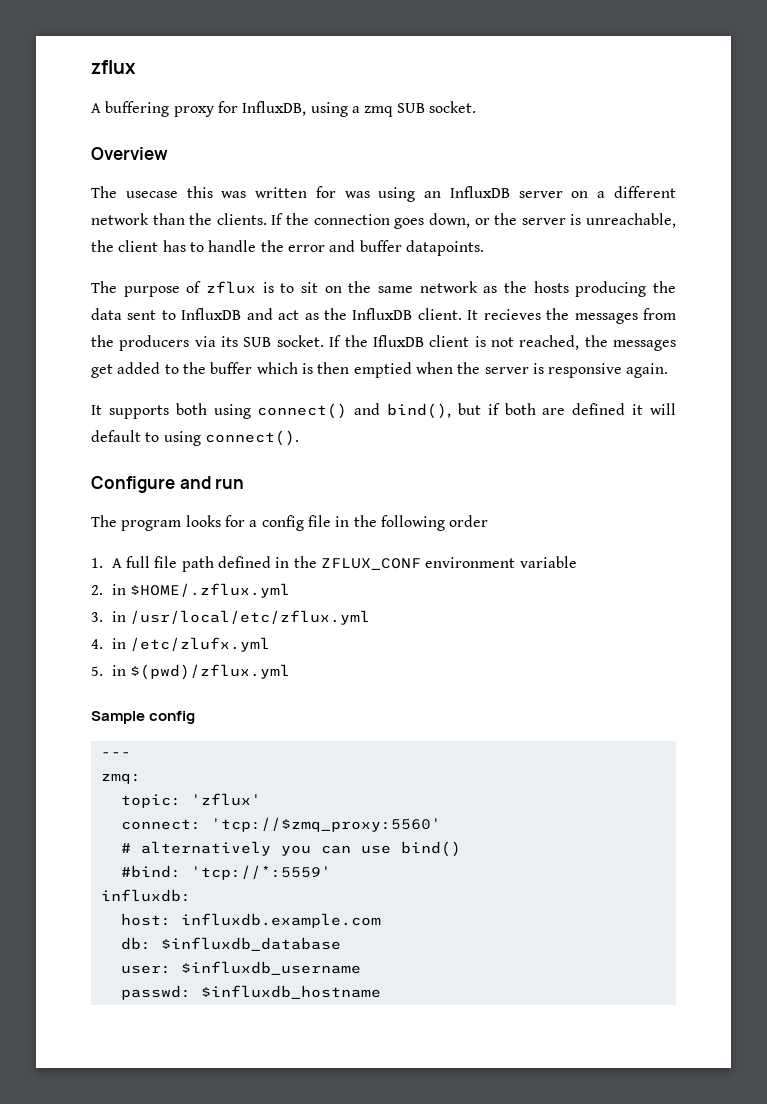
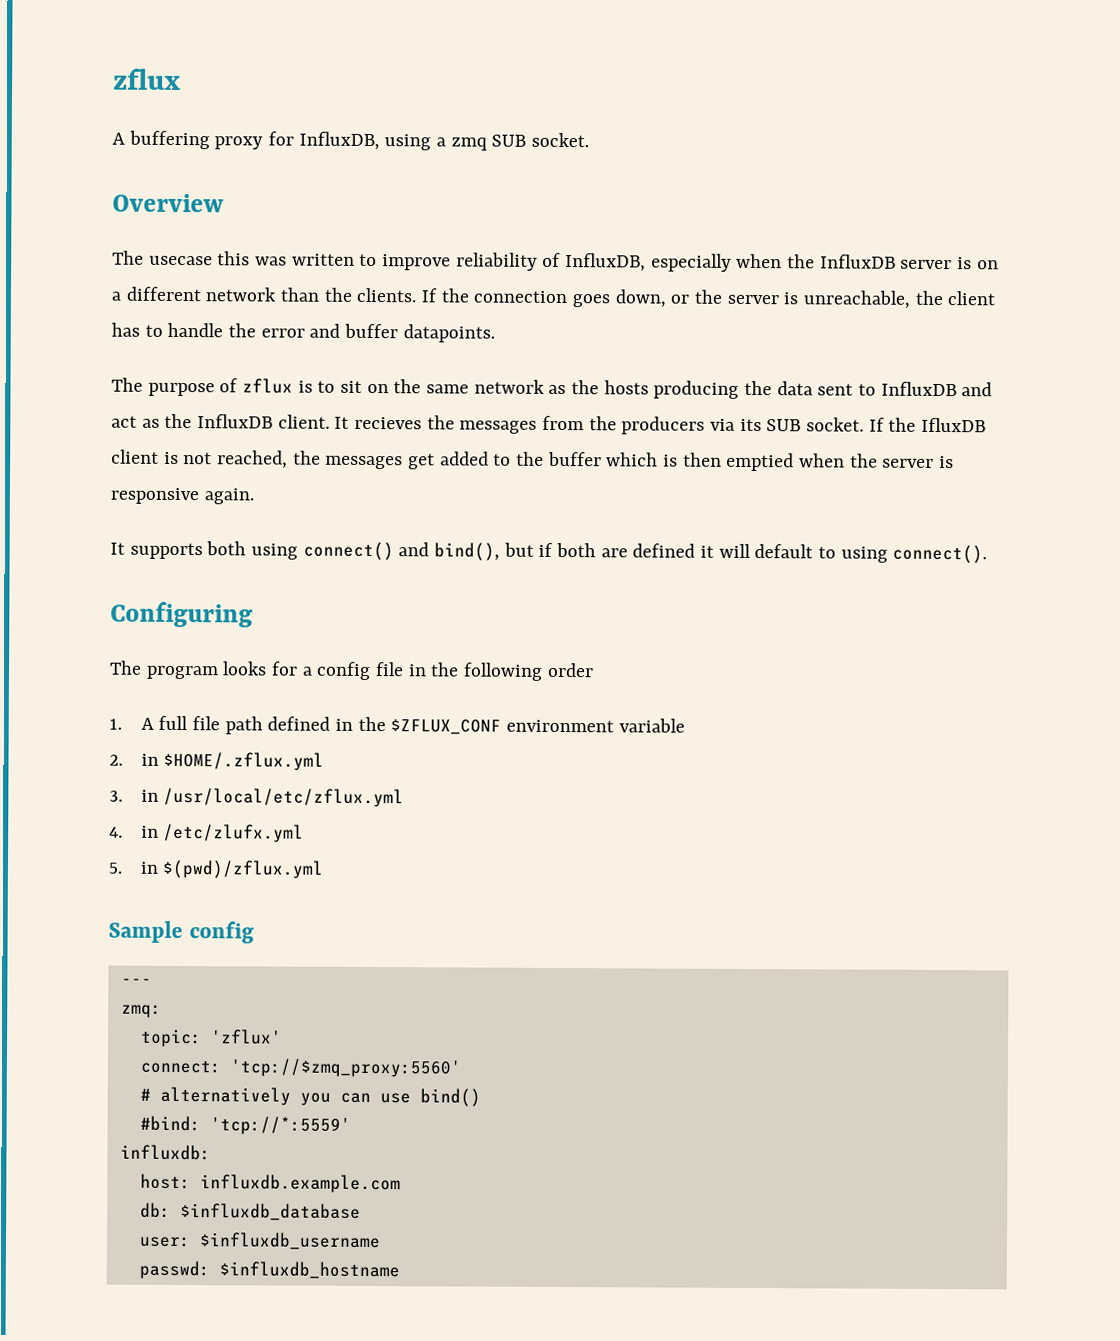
- The usecase this was written for was using an InfluxDB server on a different network than the clients.
+ The usecase this was written to improve reliability of InfluxDB, especially when the InfluxDB server is on a different network than the clients.
- Configure and run
+ Configuring
- 1. A full file path defined in the ZFLUX_CONF environment variable
+ 1. A full file path defined in the $ZFLUX_CONF environment variable

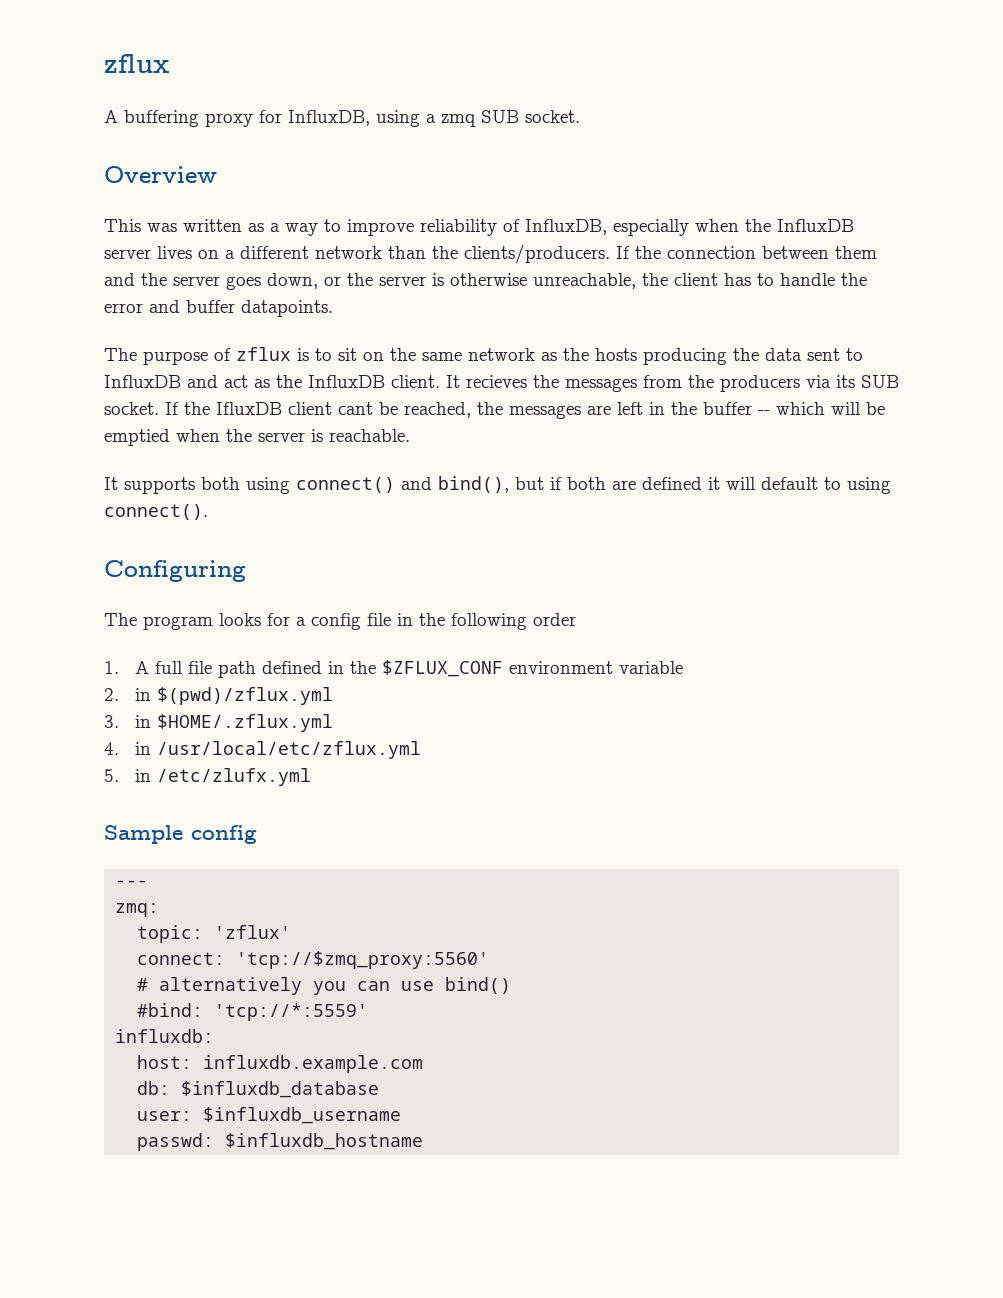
- The usecase this was written to improve reliability of InfluxDB, especially when the InfluxDB server is on a different network than the clients.
+ This was written as a way to improve reliability of InfluxDB, especially when the InfluxDB server lives on a different network than the clients/producers.
- If the connection goes down, or the server is unreachable, the client has to handle the error and buffer datapoints.
+ If the connection between them and the server goes down, or the server is otherwise unreachable, the client has to handle the error and buffer datapoints.
- If the IfluxDB client is not reached, the messages get added to the buffer which is then emptied when the server is responsive again.
+ If the IfluxDB client cant be reached, the messages are left in the buffer -- which will be emptied when the server is reachable.
- 2. in $HOME/.zflux.yml
+ 2. in $(pwd)/zflux.yml
+ 3. in $HOME/.zflux.yml
- 3. in /usr/local/etc/zflux.yml
+ 4. in /usr/local/etc/zflux.yml
- 4. in /etc/zlufx.yml
+ 5. in /etc/zlufx.yml
- 5. in $(pwd)/zflux.yml

